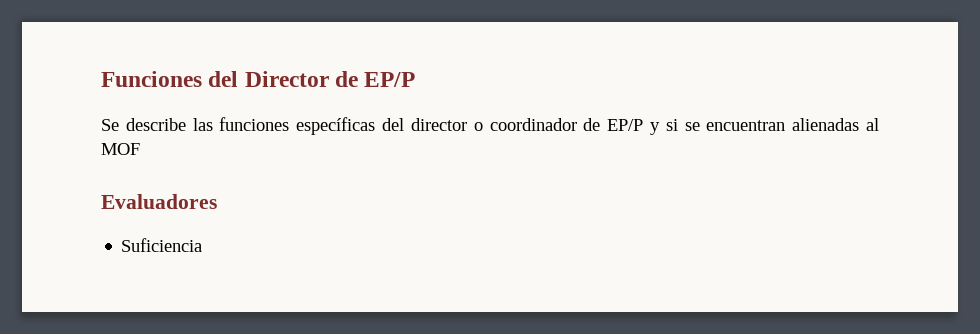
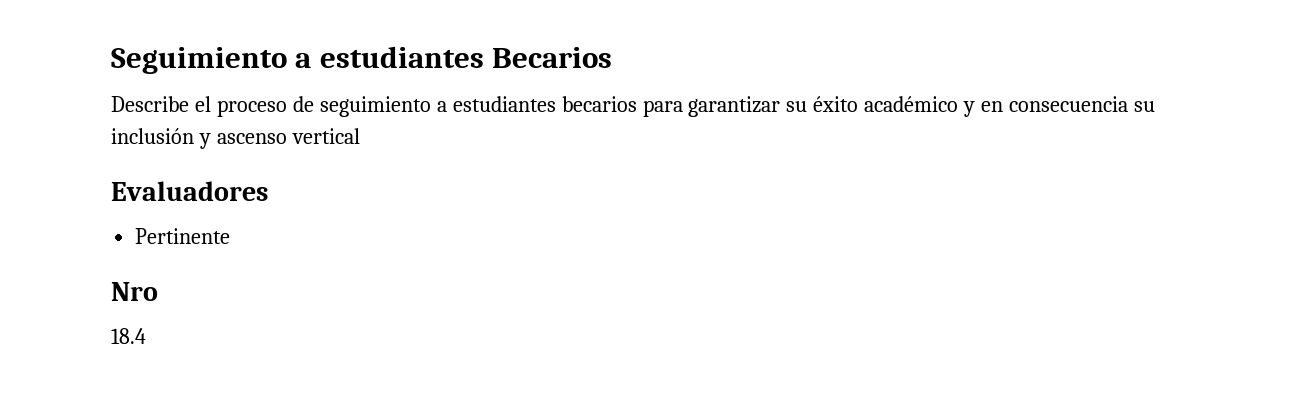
- Funciones del Director de EP/P
- Se describe las funciones específicas del director o coordinador de EP/P y si se encuentran alienadas al MOF
+ Seguimiento a estudiantes Becarios
+ Describe el proceso de seguimiento a estudiantes becarios para garantizar su éxito académico y en consecuencia su inclusión y ascenso vertical
  Evaluadores
- Suficiencia
+ Pertinente
+ Nro
+ 18.4

